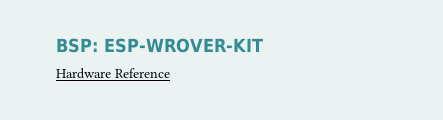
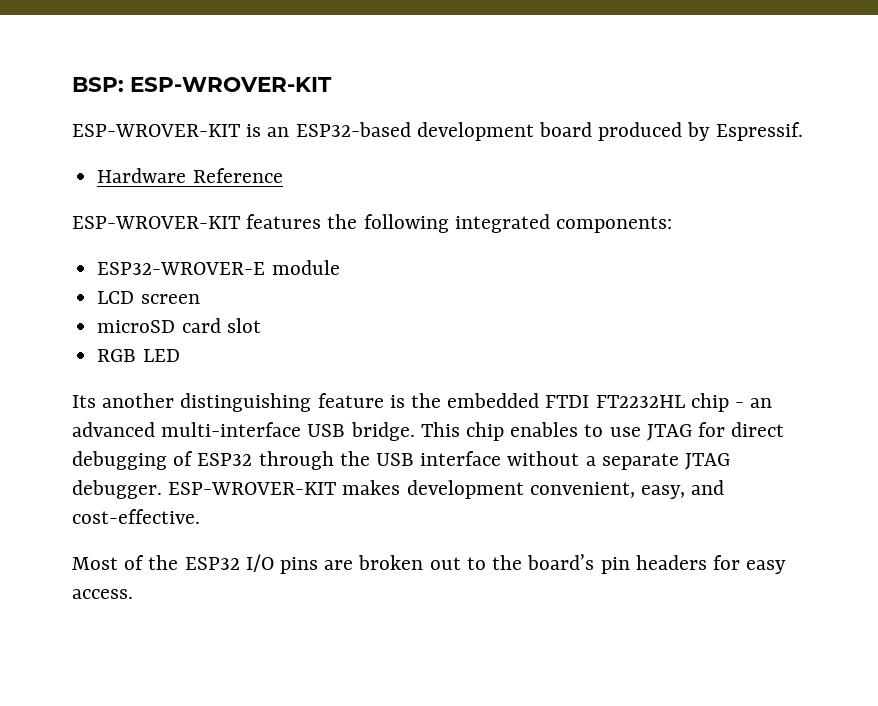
+ ESP-WROVER-KIT is an ESP32-based development board produced by Espressif.
  Hardware Reference
+ ESP-WROVER-KIT features the following integrated components:
+ ESP32-WROVER-E module
+ LCD screen
+ microSD card slot
+ RGB LED
+ Its another distinguishing feature is the embedded FTDI FT2232HL chip - an advanced multi-interface USB bridge. This chip enables to use JTAG for direct debugging of ESP32 through the USB interface without a separate JTAG debugger. ESP-WROVER-KIT makes development convenient, easy, and cost-effective.
+ Most of the ESP32 I/O pins are broken out to the board’s pin headers for easy access.

